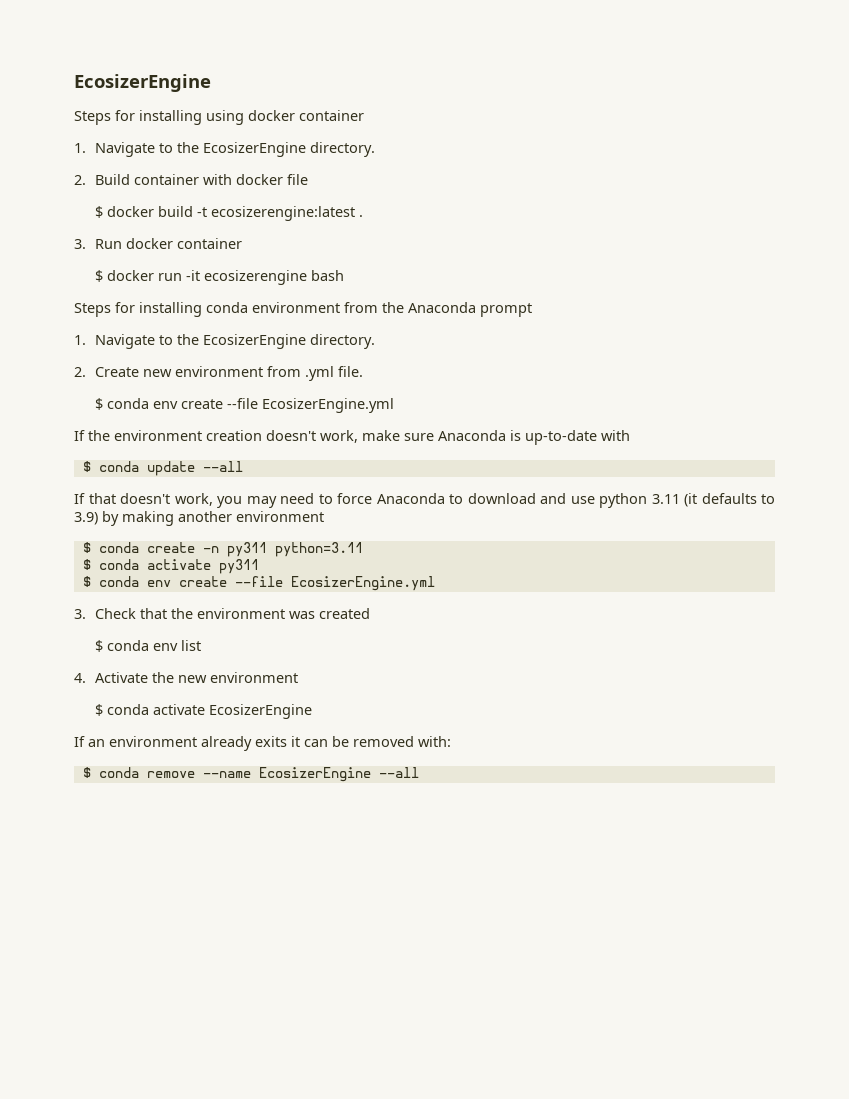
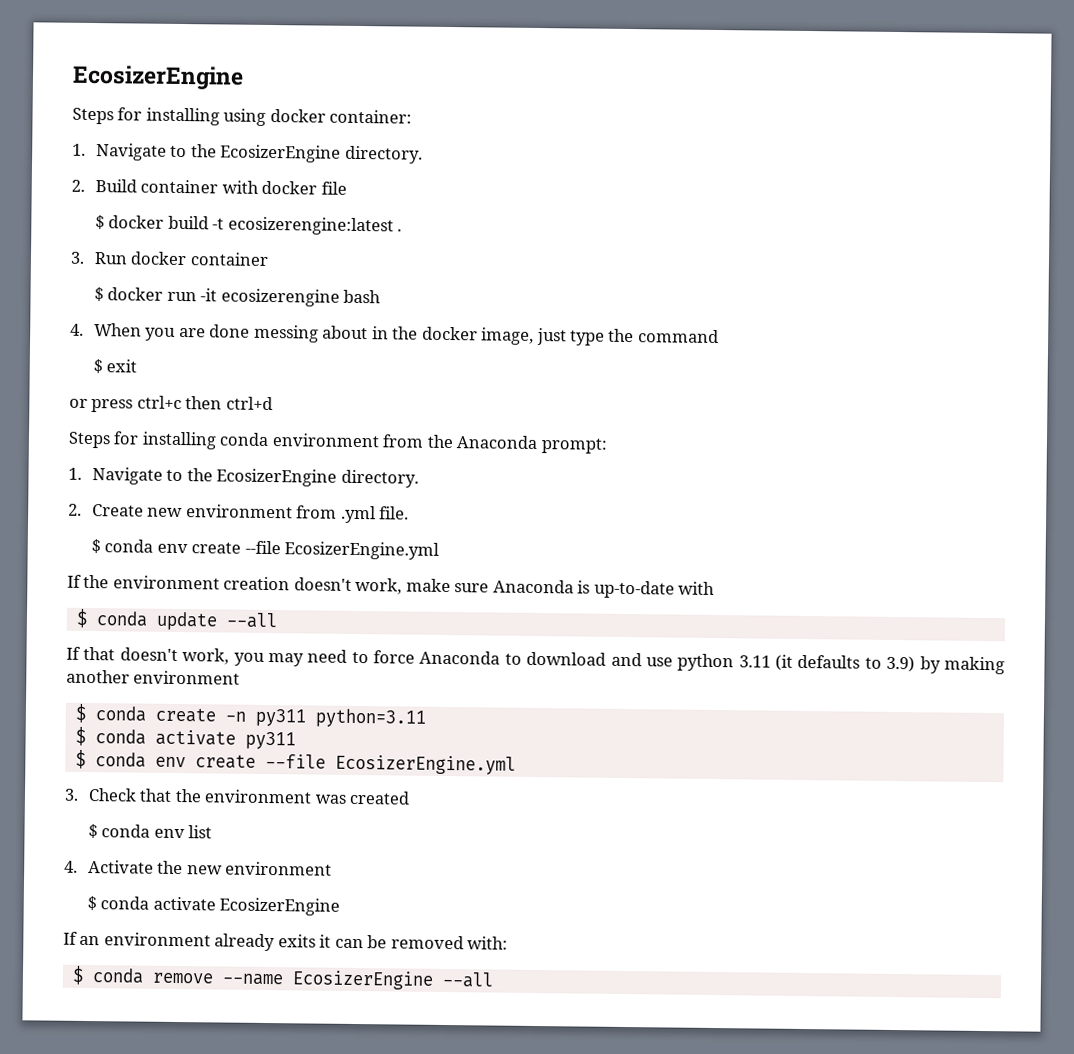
- Steps for installing using docker container
+ Steps for installing using docker container:
+ 4. When you are done messing about in the docker image, just type the command
+ $ exit
+ or press ctrl+c then ctrl+d
- Steps for installing conda environment from the Anaconda prompt
+ Steps for installing conda environment from the Anaconda prompt:

